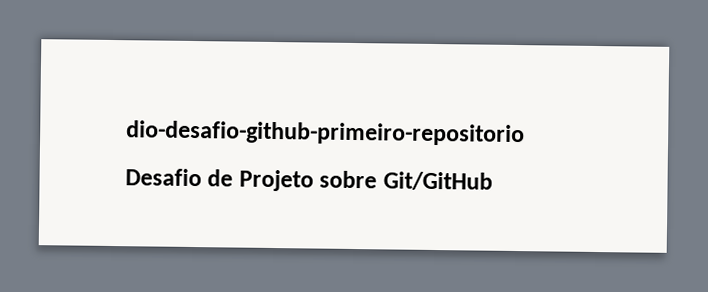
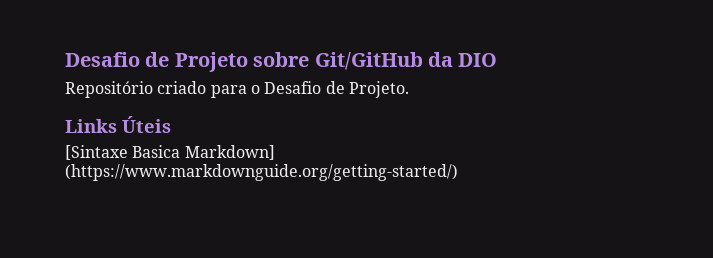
- dio-desafio-github-primeiro-repositorio
- Desafio de Projeto sobre Git/GitHub
+ Desafio de Projeto sobre Git/GitHub da DIO
+ Repositório criado para o Desafio de Projeto.
+ Links Úteis
+ [Sintaxe Basica Markdown] (https://www.markdownguide.org/getting-started/)

